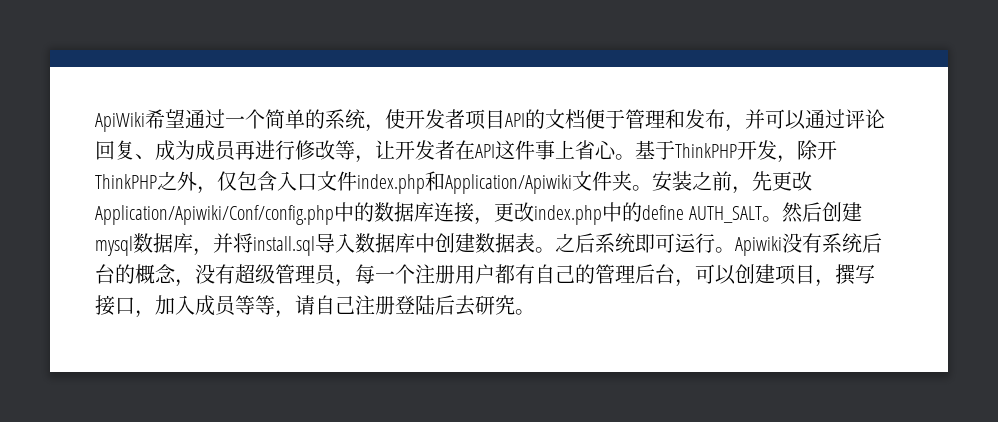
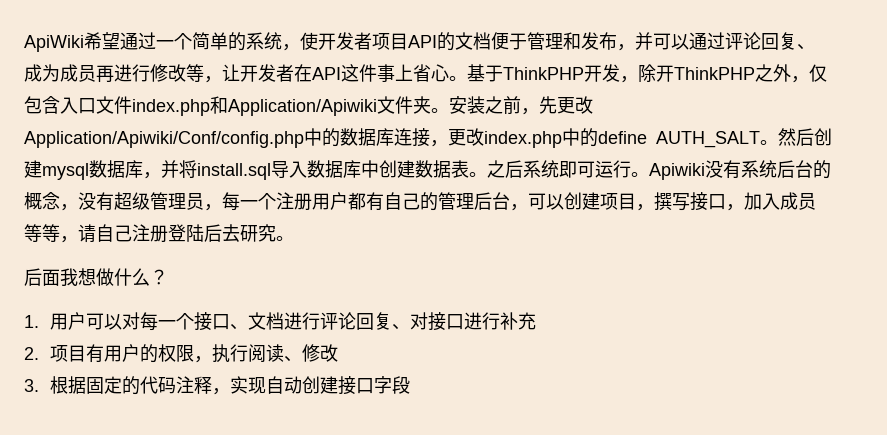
+ 后面我想做什么？
+ 1.用户可以对每一个接口、文档进行评论回复、对接口进行补充
+ 2.项目有用户的权限，执行阅读、修改
+ 3.根据固定的代码注释，实现自动创建接口字段

